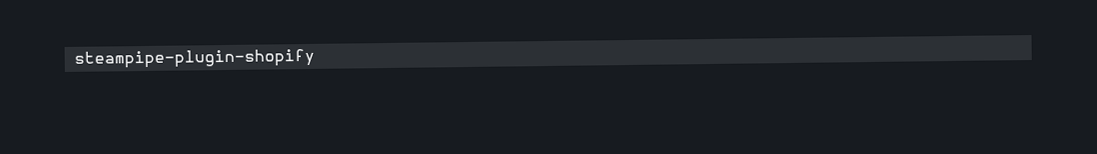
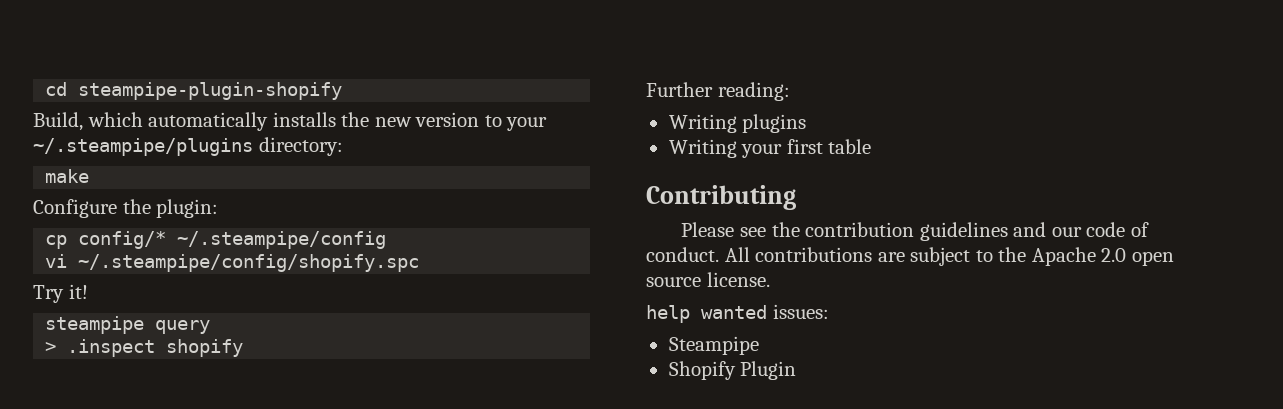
- steampipe-plugin-shopify
+ cd steampipe-plugin-shopify
+ Build, which automatically installs the new version to your ~/.steampipe/plugins directory:
+ make
+ Configure the plugin:
+ cp config/* ~/.steampipe/config
+ vi ~/.steampipe/config/shopify.spc
+ Try it!
+ steampipe query
+ > .inspect shopify
+ Further reading:
+ Writing plugins
+ Writing your first table
+ Contributing
+ Please see the contribution guidelines and our code of conduct. All contributions are subject to the Apache 2.0 open source license.
+ help wanted issues:
+ Steampipe
+ Shopify Plugin

